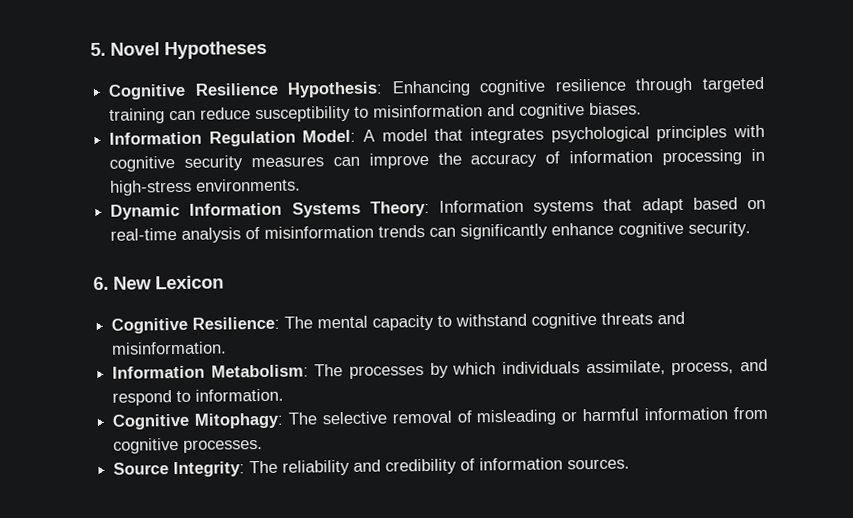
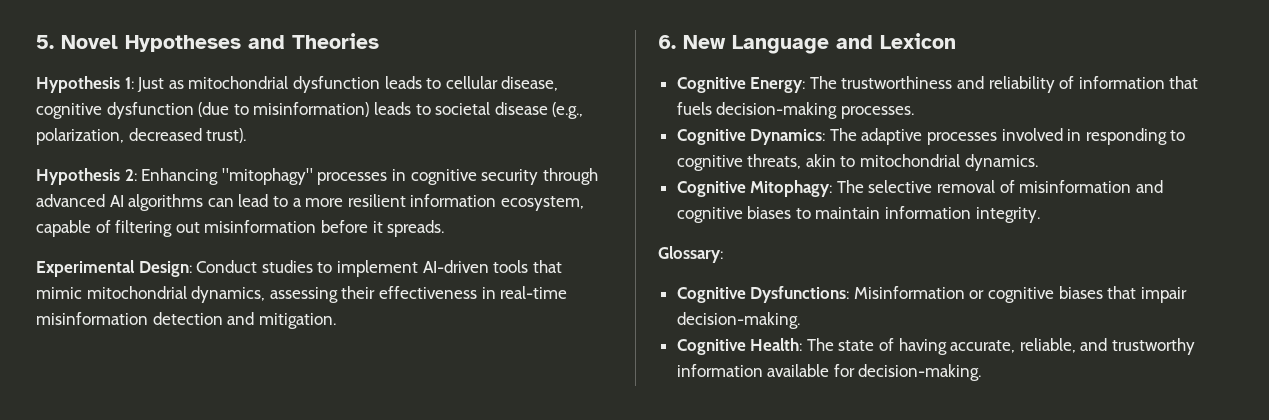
- 5. Novel Hypotheses
- Cognitive Resilience Hypothesis: Enhancing cognitive resilience through targeted training can reduce susceptibility to misinformation and cognitive biases.
- Information Regulation Model: A model that integrates psychological principles with cognitive security measures can improve the accuracy of information processing in high-stress environments.
- Dynamic Information Systems Theory: Information systems that adapt based on real-time analysis of misinformation trends can significantly enhance cognitive security.
+ 5. Novel Hypotheses and Theories
+ Hypothesis 1: Just as mitochondrial dysfunction leads to cellular disease, cognitive dysfunction (due to misinformation) leads to societal disease (e.g., polarization, decreased trust).
+ Hypothesis 2: Enhancing "mitophagy" processes in cognitive security through advanced AI algorithms can lead to a more resilient information ecosystem, capable of filtering out misinformation before it spreads.
+ Experimental Design: Conduct studies to implement AI-driven tools that mimic mitochondrial dynamics, assessing their effectiveness in real-time misinformation detection and mitigation.
- 6. New Lexicon
+ 6. New Language and Lexicon
- Cognitive Resilience: The mental capacity to withstand cognitive threats and misinformation.
- Information Metabolism: The processes by which individuals assimilate, process, and respond to information.
+ Cognitive Energy: The trustworthiness and reliability of information that fuels decision-making processes.
+ Cognitive Dynamics: The adaptive processes involved in responding to cognitive threats, akin to mitochondrial dynamics.
- Cognitive Mitophagy: The selective removal of misleading or harmful information from cognitive processes.
- Source Integrity: The reliability and credibility of information sources.
+ Cognitive Mitophagy: The selective removal of misinformation and cognitive biases to maintain information integrity.
+ Glossary:
+ Cognitive Dysfunctions: Misinformation or cognitive biases that impair decision-making.
+ Cognitive Health: The state of having accurate, reliable, and trustworthy information available for decision-making.

